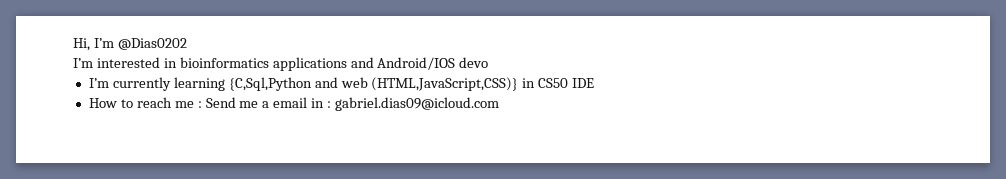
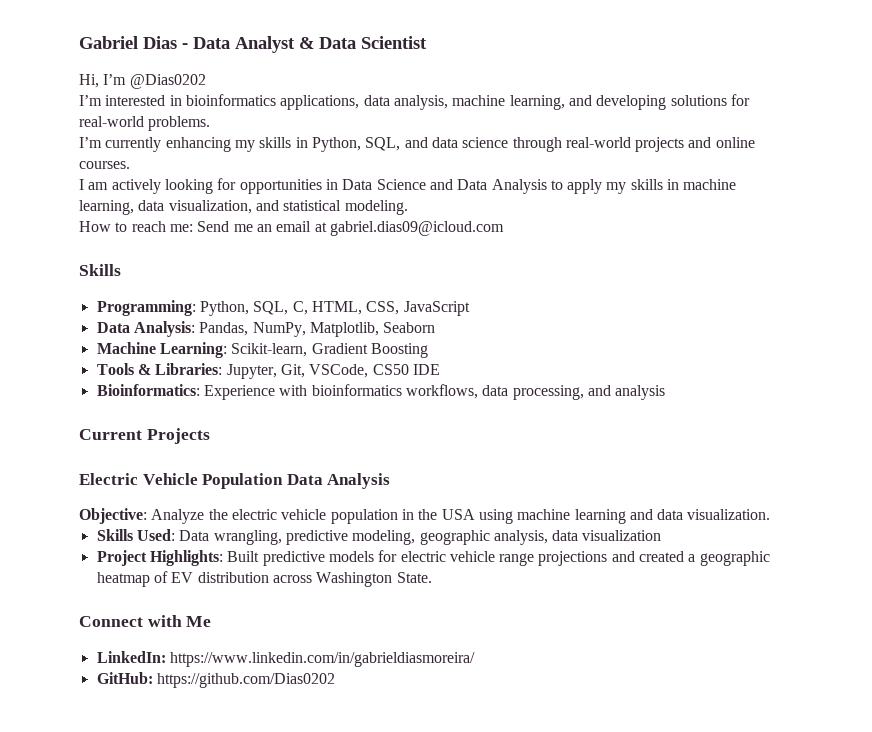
+ Gabriel Dias - Data Analyst & Data Scientist
- I’m interested in bioinformatics applications and Android/IOS devo
- I’m currently learning {C,Sql,Python and web (HTML,JavaScript,CSS)} in CS50 IDE
- How to reach me : Send me a email in : gabriel.dias09@icloud.com
+ I’m interested in bioinformatics applications, data analysis, machine learning, and developing solutions for real-world problems.
+ I’m currently enhancing my skills in Python, SQL, and data science through real-world projects and online courses.
+ I am actively looking for opportunities in Data Science and Data Analysis to apply my skills in machine learning, data visualization, and statistical modeling.
+ How to reach me: Send me an email at gabriel.dias09@icloud.com
+ Skills
+ Programming: Python, SQL, C, HTML, CSS, JavaScript
+ Data Analysis: Pandas, NumPy, Matplotlib, Seaborn
+ Machine Learning: Scikit-learn, Gradient Boosting
+ Tools & Libraries: Jupyter, Git, VSCode, CS50 IDE
+ Bioinformatics: Experience with bioinformatics workflows, data processing, and analysis
+ Current Projects
+ Electric Vehicle Population Data Analysis
+ Objective: Analyze the electric vehicle population in the USA using machine learning and data visualization.
+ Skills Used: Data wrangling, predictive modeling, geographic analysis, data visualization
+ Project Highlights: Built predictive models for electric vehicle range projections and created a geographic heatmap of EV distribution across Washington State.
+ Connect with Me
+ LinkedIn: https://www.linkedin.com/in/gabrieldiasmoreira/
+ GitHub: https://github.com/Dias0202

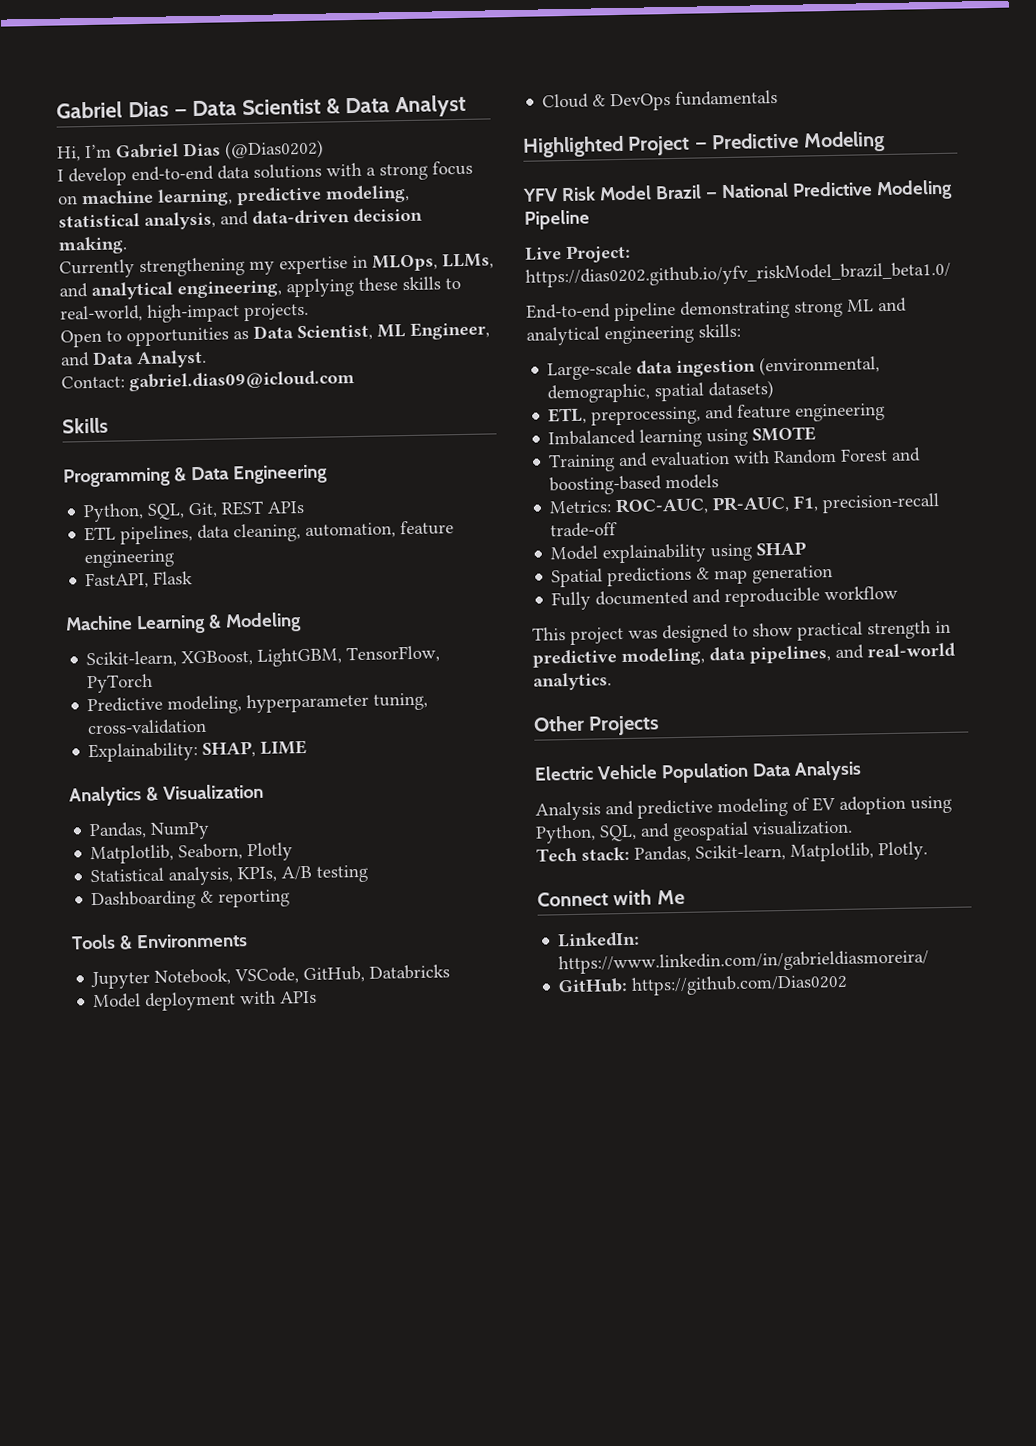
- Gabriel Dias - Data Analyst & Data Scientist
+ Gabriel Dias — Data Scientist & Data Analyst
- Hi, I’m @Dias0202
- I’m interested in bioinformatics applications, data analysis, machine learning, and developing solutions for real-world problems.
- I’m currently enhancing my skills in Python, SQL, and data science through real-world projects and online courses.
- I am actively looking for opportunities in Data Science and Data Analysis to apply my skills in machine learning, data visualization, and statistical modeling.
- How to reach me: Send me an email at gabriel.dias09@icloud.com
+ Hi, I’m Gabriel Dias (@Dias0202)
+ I develop end-to-end data solutions with a strong focus on machine learning, predictive modeling, statistical analysis, and data-driven decision making.
+ Currently strengthening my expertise in MLOps, LLMs, and analytical engineering, applying these skills to real-world, high-impact projects.
+ Open to opportunities as Data Scientist, ML Engineer, and Data Analyst.
+ Contact: gabriel.dias09@icloud.com
  Skills
- Programming: Python, SQL, C, HTML, CSS, JavaScript
- Data Analysis: Pandas, NumPy, Matplotlib, Seaborn
- Machine Learning: Scikit-learn, Gradient Boosting
- Tools & Libraries: Jupyter, Git, VSCode, CS50 IDE
- Bioinformatics: Experience with bioinformatics workflows, data processing, and analysis
- Current Projects
+ Programming & Data Engineering
+ Python, SQL, Git, REST APIs
+ ETL pipelines, data cleaning, automation, feature engineering
+ FastAPI, Flask
+ Machine Learning & Modeling
+ Scikit-learn, XGBoost, LightGBM, TensorFlow, PyTorch
+ Predictive modeling, hyperparameter tuning, cross-validation
+ Explainability: SHAP, LIME
+ Analytics & Visualization
+ Pandas, NumPy
+ Matplotlib, Seaborn, Plotly
+ Statistical analysis, KPIs, A/B testing
+ Dashboarding & reporting
+ Tools & Environments
+ Jupyter Notebook, VSCode, GitHub, Databricks
+ Model deployment with APIs
+ Cloud & DevOps fundamentals
+ Highlighted Project — Predictive Modeling
+ YFV Risk Model Brazil — National Predictive Modeling Pipeline
+ Live Project: https://dias0202.github.io/yfv_riskModel_brazil_beta1.0/
+ End-to-end pipeline demonstrating strong ML and analytical engineering skills:
+ Large-scale data ingestion (environmental, demographic, spatial datasets)
+ ETL, preprocessing, and feature engineering
+ Imbalanced learning using SMOTE
+ Training and evaluation with Random Forest and boosting-based models
+ Metrics: ROC-AUC, PR-AUC, F1, precision-recall trade-off
+ Model explainability using SHAP
+ Spatial predictions & map generation
+ Fully documented and reproducible workflow
+ This project was designed to show practical strength in predictive modeling, data pipelines, and real-world analytics.
+ Other Projects
- Objective: Analyze the electric vehicle population in the USA using machine learning and data visualization.
- Skills Used: Data wrangling, predictive modeling, geographic analysis, data visualization
- Project Highlights: Built predictive models for electric vehicle range projections and created a geographic heatmap of EV distribution across Washington State.
+ Analysis and predictive modeling of EV adoption using Python, SQL, and geospatial visualization.
+ Tech stack: Pandas, Scikit-learn, Matplotlib, Plotly.

